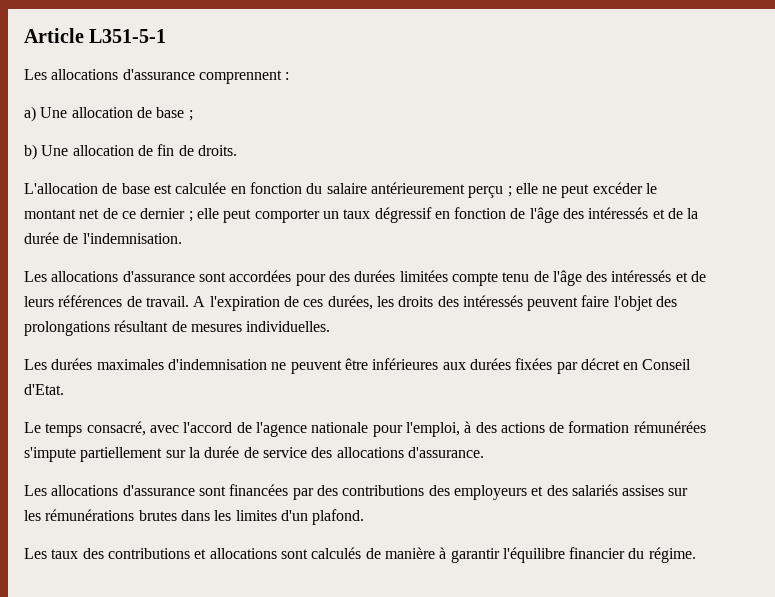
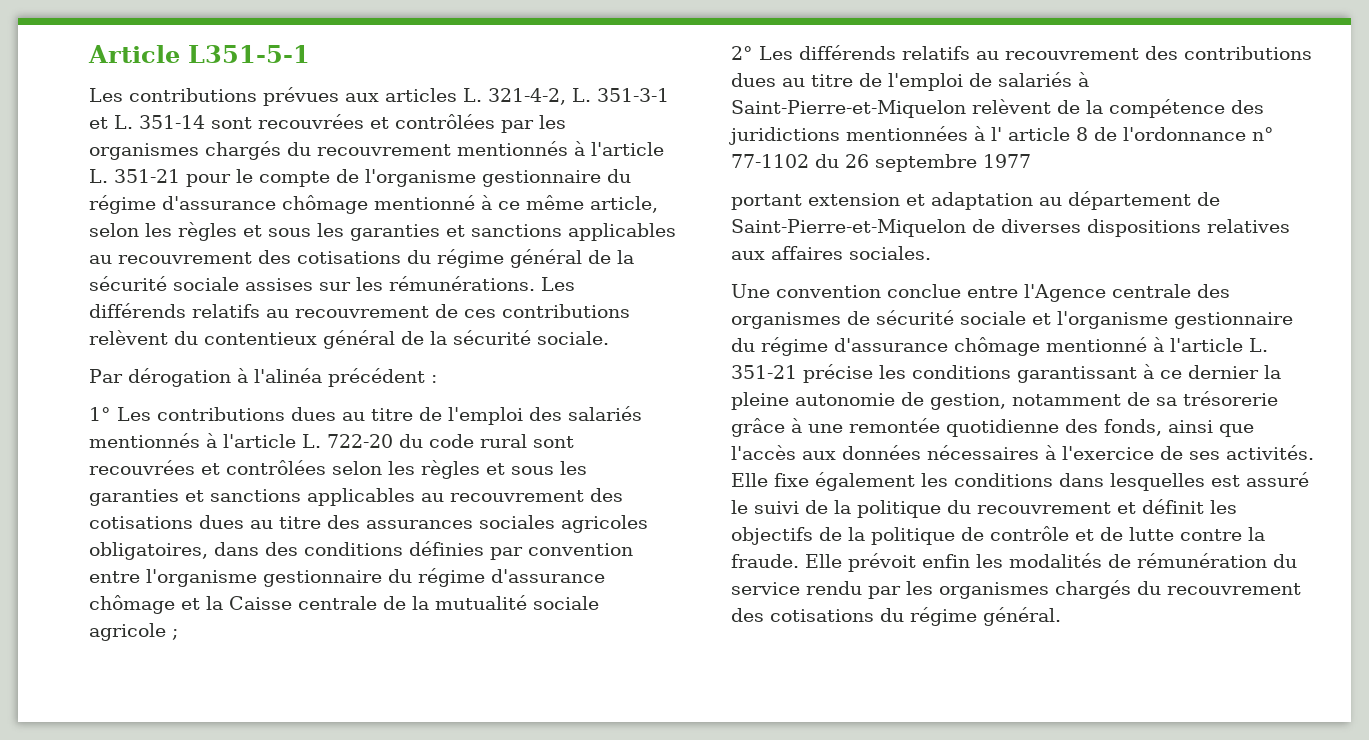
- Les allocations d'assurance comprennent :
- a) Une allocation de base ;
- b) Une allocation de fin de droits.
- L'allocation de base est calculée en fonction du salaire antérieurement perçu ; elle ne peut excéder le montant net de ce dernier ; elle peut comporter un taux dégressif en fonction de l'âge des intéressés et de la durée de l'indemnisation.
- Les allocations d'assurance sont accordées pour des durées limitées compte tenu de l'âge des intéressés et de leurs références de travail. A l'expiration de ces durées, les droits des intéressés peuvent faire l'objet des prolongations résultant de mesures individuelles.
- Les durées maximales d'indemnisation ne peuvent être inférieures aux durées fixées par décret en Conseil d'Etat.
- Le temps consacré, avec l'accord de l'agence nationale pour l'emploi, à des actions de formation rémunérées s'impute partiellement sur la durée de service des allocations d'assurance.
- Les allocations d'assurance sont financées par des contributions des employeurs et des salariés assises sur les rémunérations brutes dans les limites d'un plafond.
- Les taux des contributions et allocations sont calculés de manière à garantir l'équilibre financier du régime.
+ Les contributions prévues aux articles L. 321-4-2, L. 351-3-1 et L. 351-14 sont recouvrées et contrôlées par les organismes chargés du recouvrement mentionnés à l'article L. 351-21 pour le compte de l'organisme gestionnaire du régime d'assurance chômage mentionné à ce même article, selon les règles et sous les garanties et sanctions applicables au recouvrement des cotisations du régime général de la sécurité sociale assises sur les rémunérations. Les différends relatifs au recouvrement de ces contributions relèvent du contentieux général de la sécurité sociale.
+ Par dérogation à l'alinéa précédent :
+ 1° Les contributions dues au titre de l'emploi des salariés mentionnés à l'article L. 722-20 du code rural sont recouvrées et contrôlées selon les règles et sous les garanties et sanctions applicables au recouvrement des cotisations dues au titre des assurances sociales agricoles obligatoires, dans des conditions définies par convention entre l'organisme gestionnaire du régime d'assurance chômage et la Caisse centrale de la mutualité sociale agricole ;
+ 2° Les différends relatifs au recouvrement des contributions dues au titre de l'emploi de salariés à Saint-Pierre-et-Miquelon relèvent de la compétence des juridictions mentionnées à l' article 8 de l'ordonnance n° 77-1102 du 26 septembre 1977
+ portant extension et adaptation au département de Saint-Pierre-et-Miquelon de diverses dispositions relatives aux affaires sociales.
+ Une convention conclue entre l'Agence centrale des organismes de sécurité sociale et l'organisme gestionnaire du régime d'assurance chômage mentionné à l'article L. 351-21 précise les conditions garantissant à ce dernier la pleine autonomie de gestion, notamment de sa trésorerie grâce à une remontée quotidienne des fonds, ainsi que l'accès aux données nécessaires à l'exercice de ses activités. Elle fixe également les conditions dans lesquelles est assuré le suivi de la politique du recouvrement et définit les objectifs de la politique de contrôle et de lutte contre la fraude. Elle prévoit enfin les modalités de rémunération du service rendu par les organismes chargés du recouvrement des cotisations du régime général.

